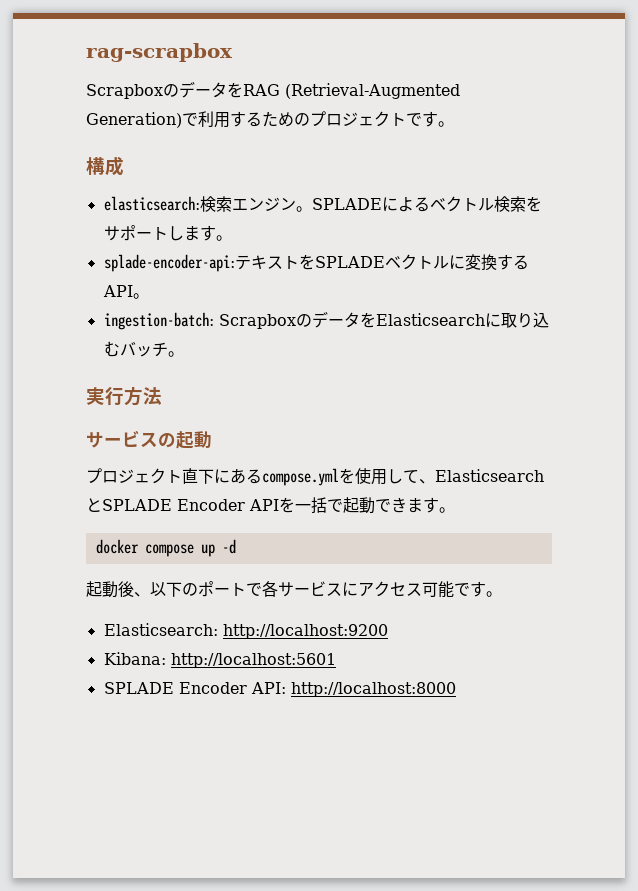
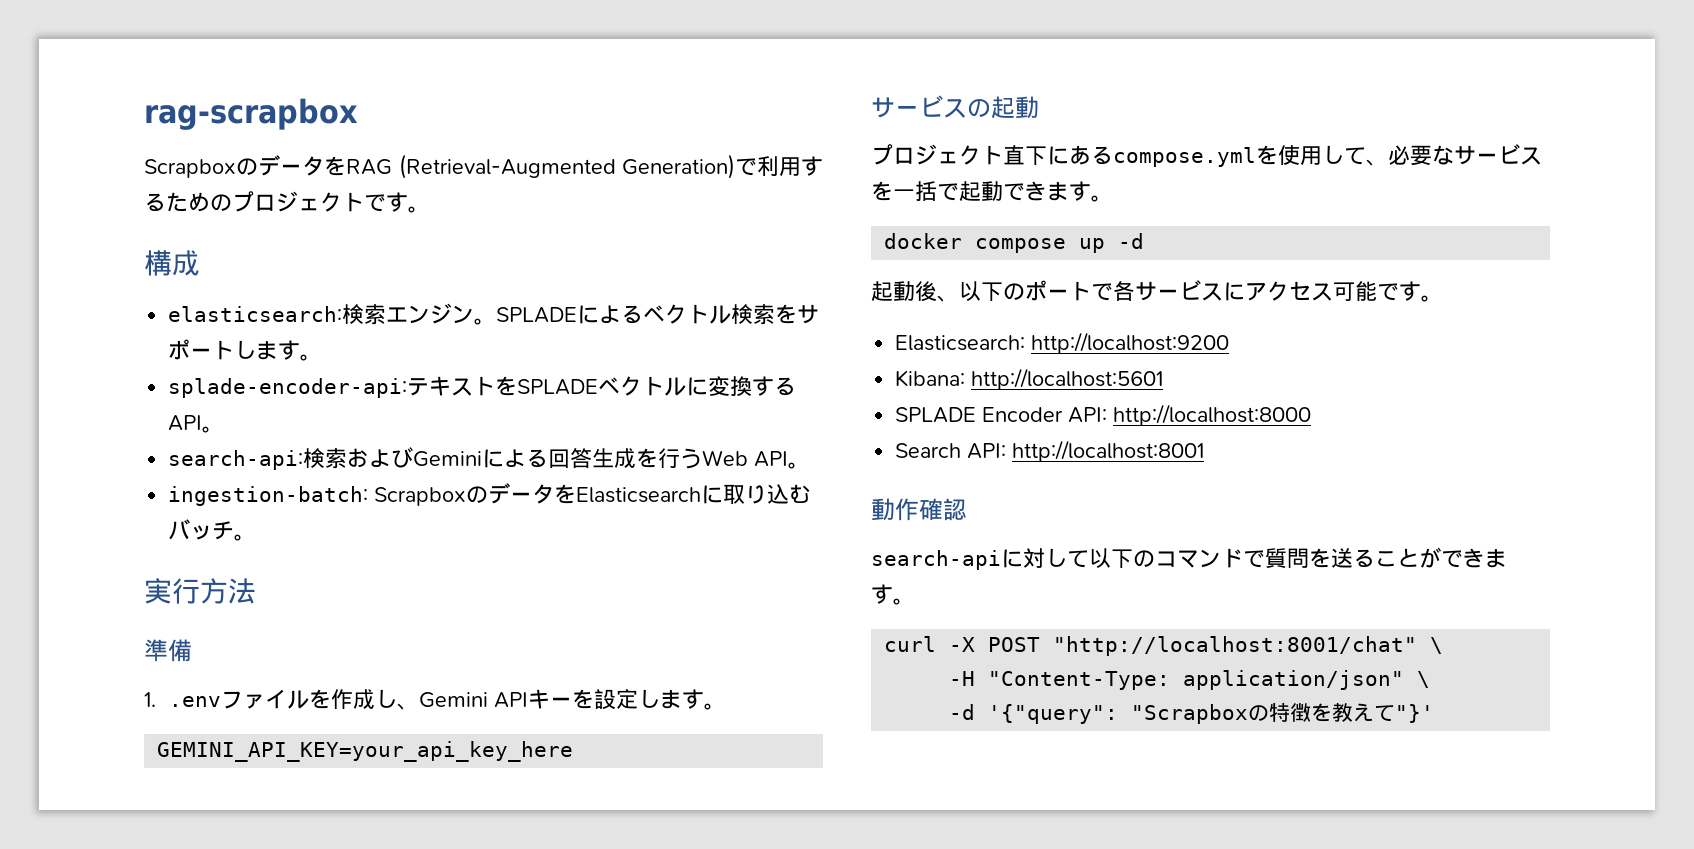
+ search-api:検索およびGeminiによる回答生成を行うWeb API。
+ 準備
+ 1. .envファイルを作成し、Gemini APIキーを設定します。
+ GEMINI_API_KEY=your_api_key_here
- プロジェクト直下にあるcompose.ymlを使用して、ElasticsearchとSPLADE Encoder APIを一括で起動できます。
+ プロジェクト直下にあるcompose.ymlを使用して、必要なサービスを一括で起動できます。
+ Search API: http://localhost:8001
+ 動作確認
+ search-apiに対して以下のコマンドで質問を送ることができます。
+ curl -X POST "http://localhost:8001/chat" \
+ -H "Content-Type: application/json" \
+ -d '{"query": "Scrapboxの特徴を教えて"}'

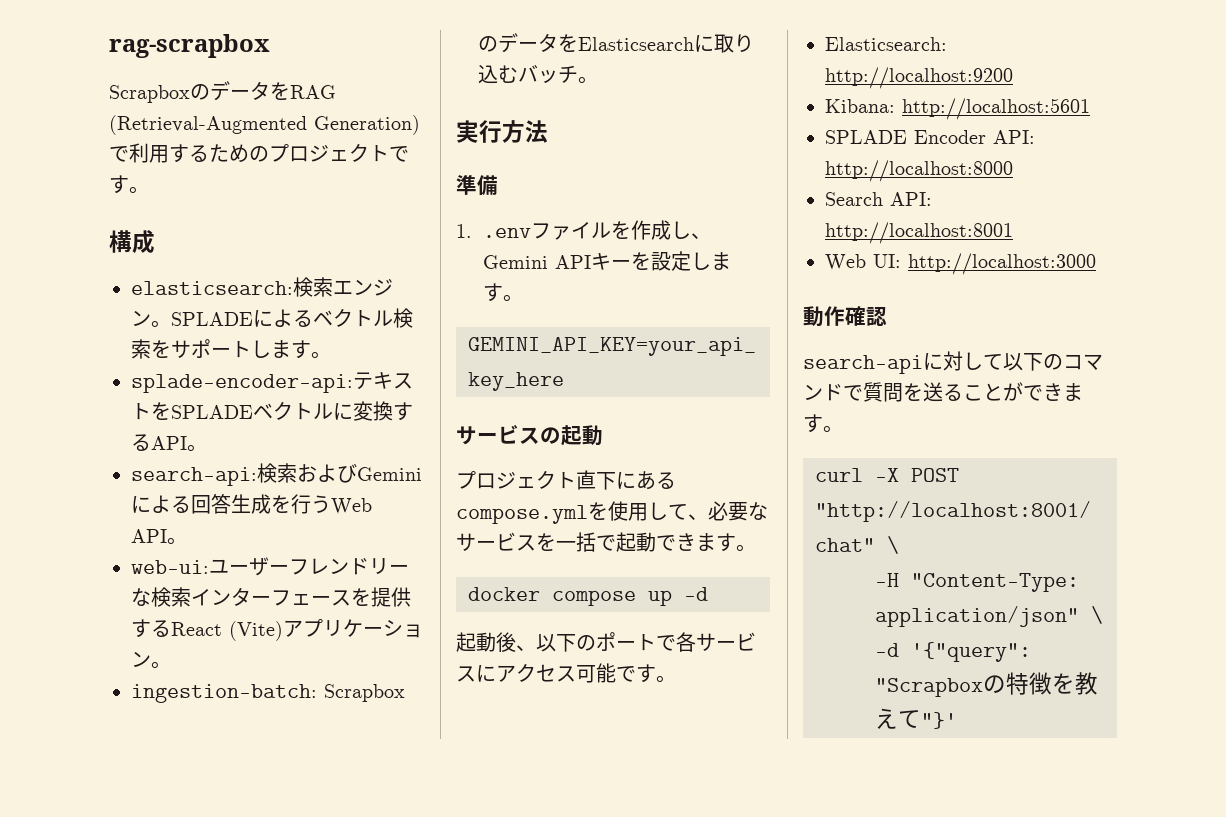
+ web-ui:ユーザーフレンドリーな検索インターフェースを提供するReact (Vite)アプリケーション。
+ Web UI: http://localhost:3000

